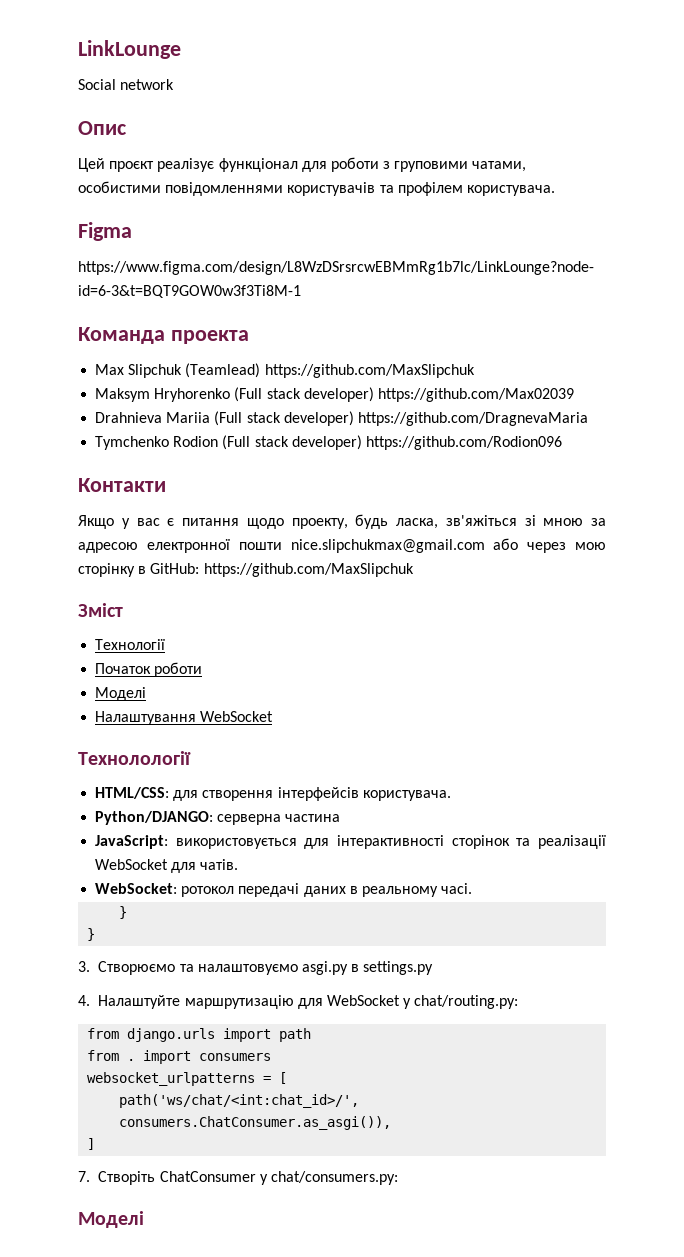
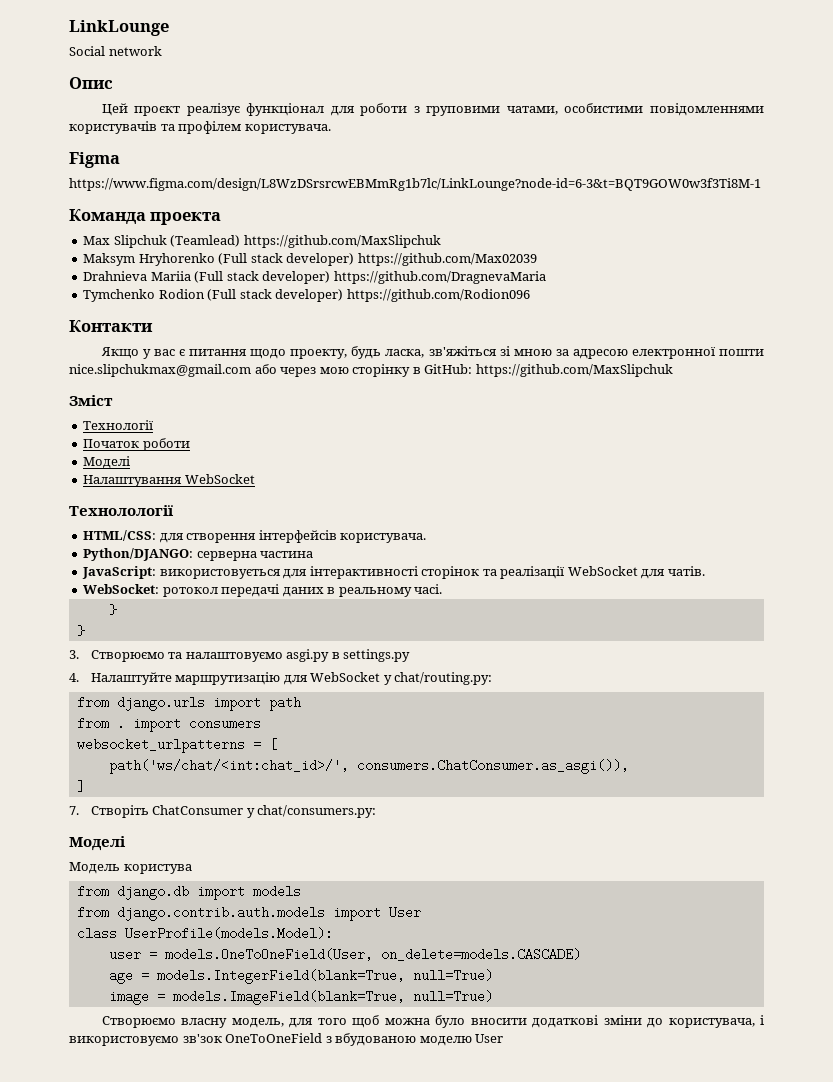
+ Модель користува
+ from django.db import models
+ from django.contrib.auth.models import User
+ class UserProfile(models.Model):
+ user = models.OneToOneField(User, on_delete=models.CASCADE)
+ age = models.IntegerField(blank=True, null=True)
+ image = models.ImageField(blank=True, null=True)
+ Створюємо власну модель, для того щоб можна було вносити додаткові зміни до користувача, і використовуємо зв'зок OneToOneField з вбудованою моделю User

